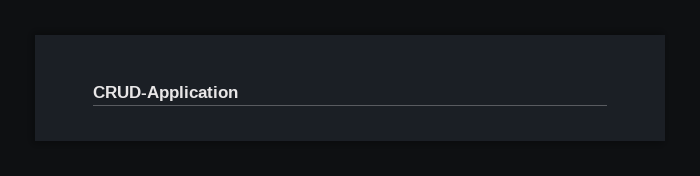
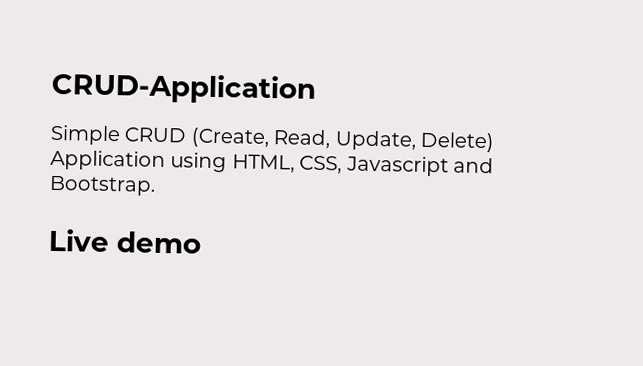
+ Simple CRUD (Create, Read, Update, Delete) Application using HTML, CSS, Javascript and Bootstrap.
+ Live demo

